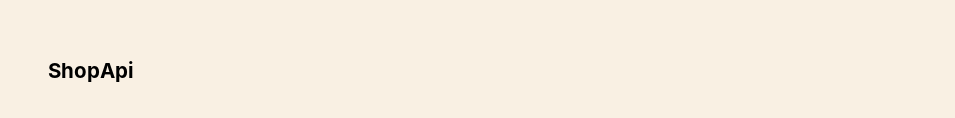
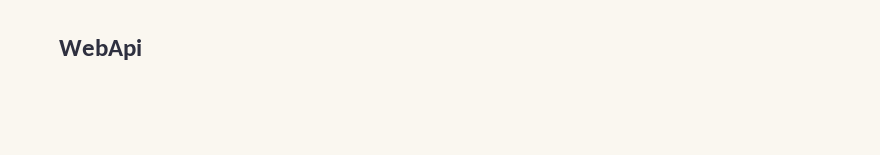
- ShopApi
+ WebApi

